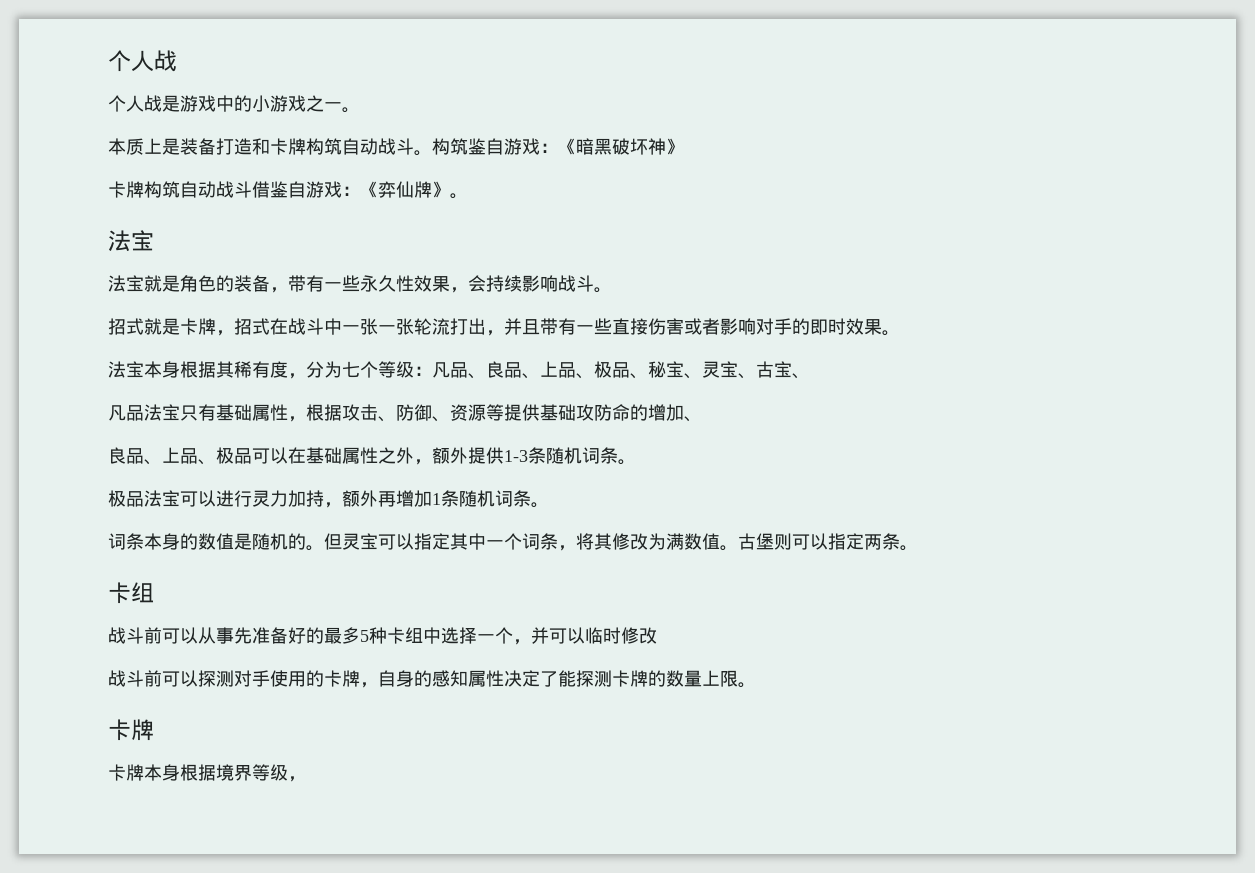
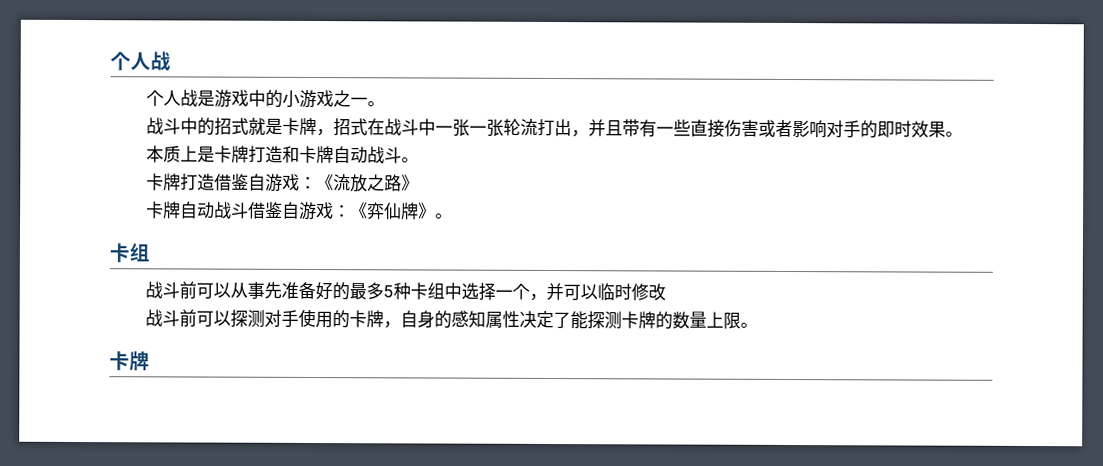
- 本质上是装备打造和卡牌构筑自动战斗。构筑鉴自游戏：《暗黑破坏神》
- 卡牌构筑自动战斗借鉴自游戏：《弈仙牌》。
- 法宝
- 法宝就是角色的装备，带有一些永久性效果，会持续影响战斗。
- 招式就是卡牌，招式在战斗中一张一张轮流打出，并且带有一些直接伤害或者影响对手的即时效果。
+ 战斗中的招式就是卡牌，招式在战斗中一张一张轮流打出，并且带有一些直接伤害或者影响对手的即时效果。
- 法宝本身根据其稀有度，分为七个等级：凡品、良品、上品、极品、秘宝、灵宝、古宝、
- 凡品法宝只有基础属性，根据攻击、防御、资源等提供基础攻防命的增加、
- 良品、上品、极品可以在基础属性之外，额外提供1-3条随机词条。
- 极品法宝可以进行灵力加持，额外再增加1条随机词条。
- 词条本身的数值是随机的。但灵宝可以指定其中一个词条，将其修改为满数值。古堡则可以指定两条。
+ 本质上是卡牌打造和卡牌自动战斗。
+ 卡牌打造借鉴自游戏：《流放之路》
+ 卡牌自动战斗借鉴自游戏：《弈仙牌》。
- 卡牌本身根据境界等级，

